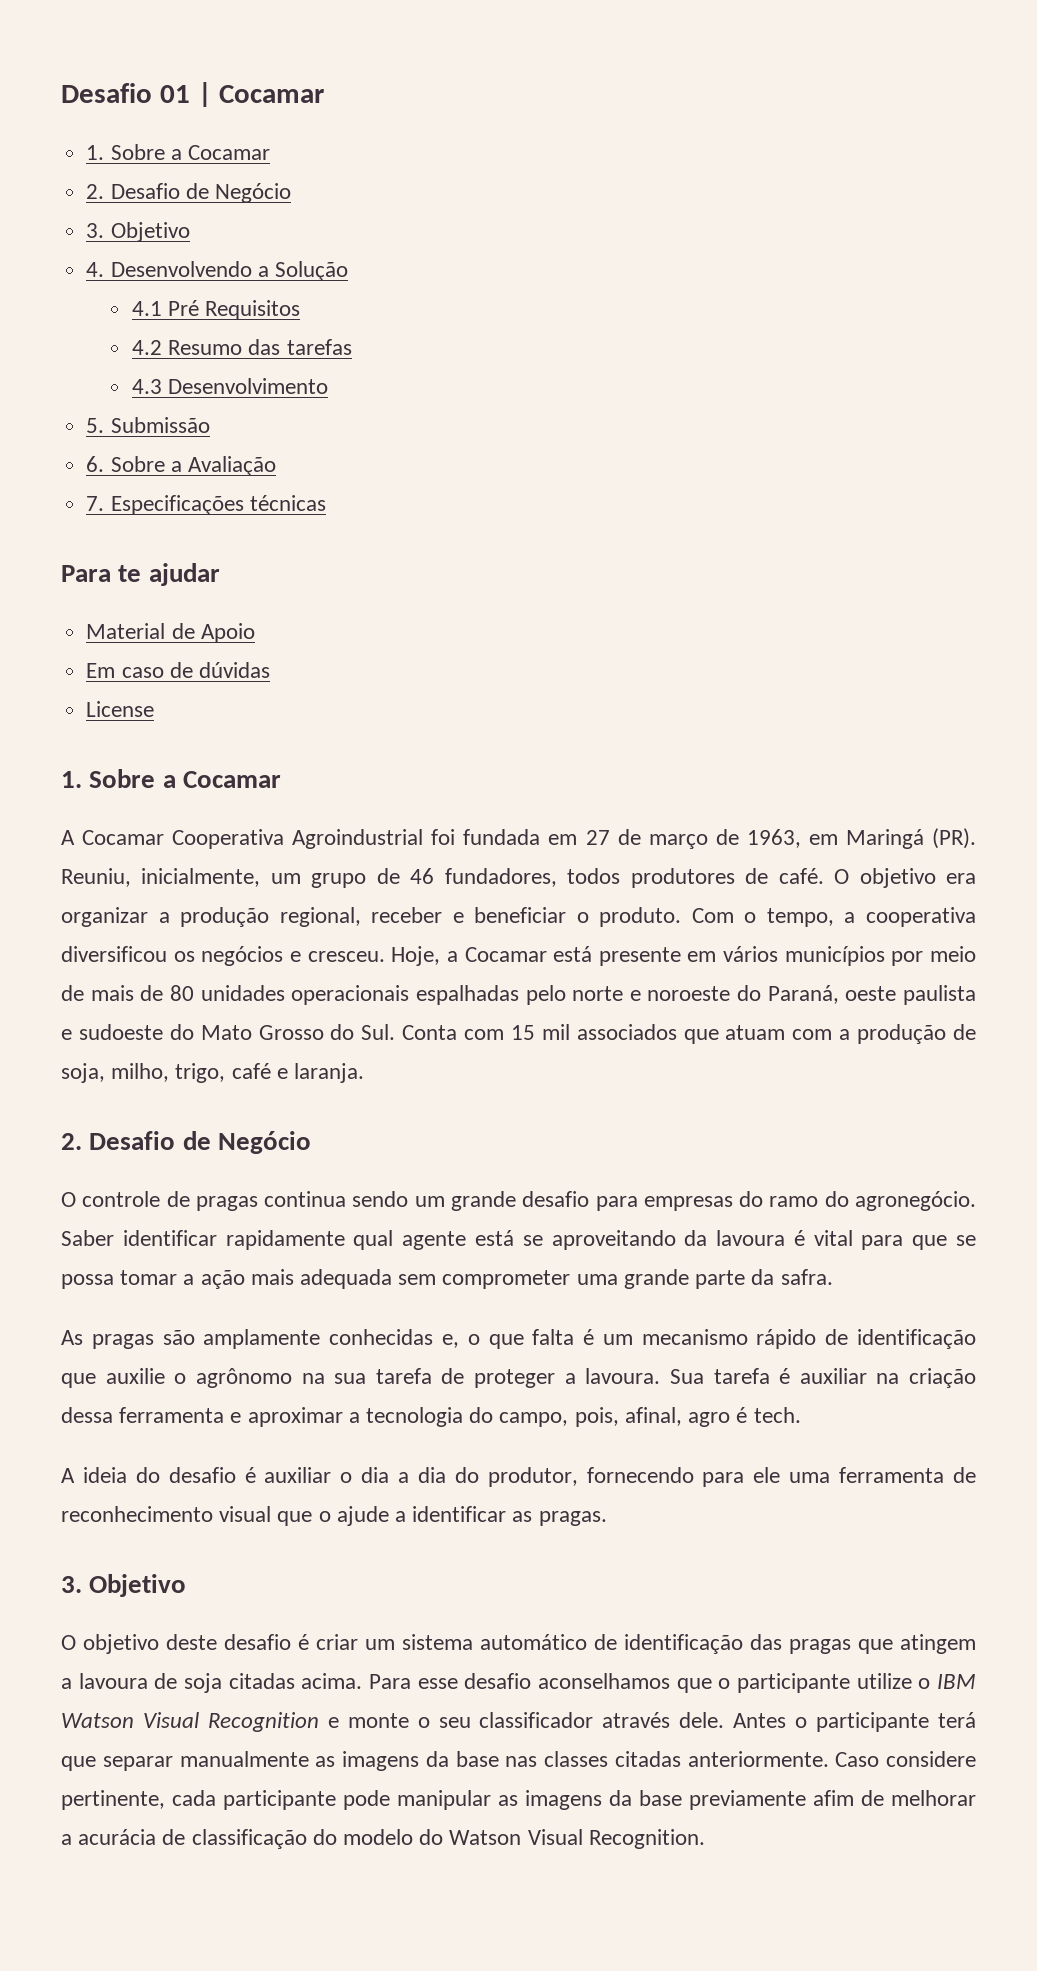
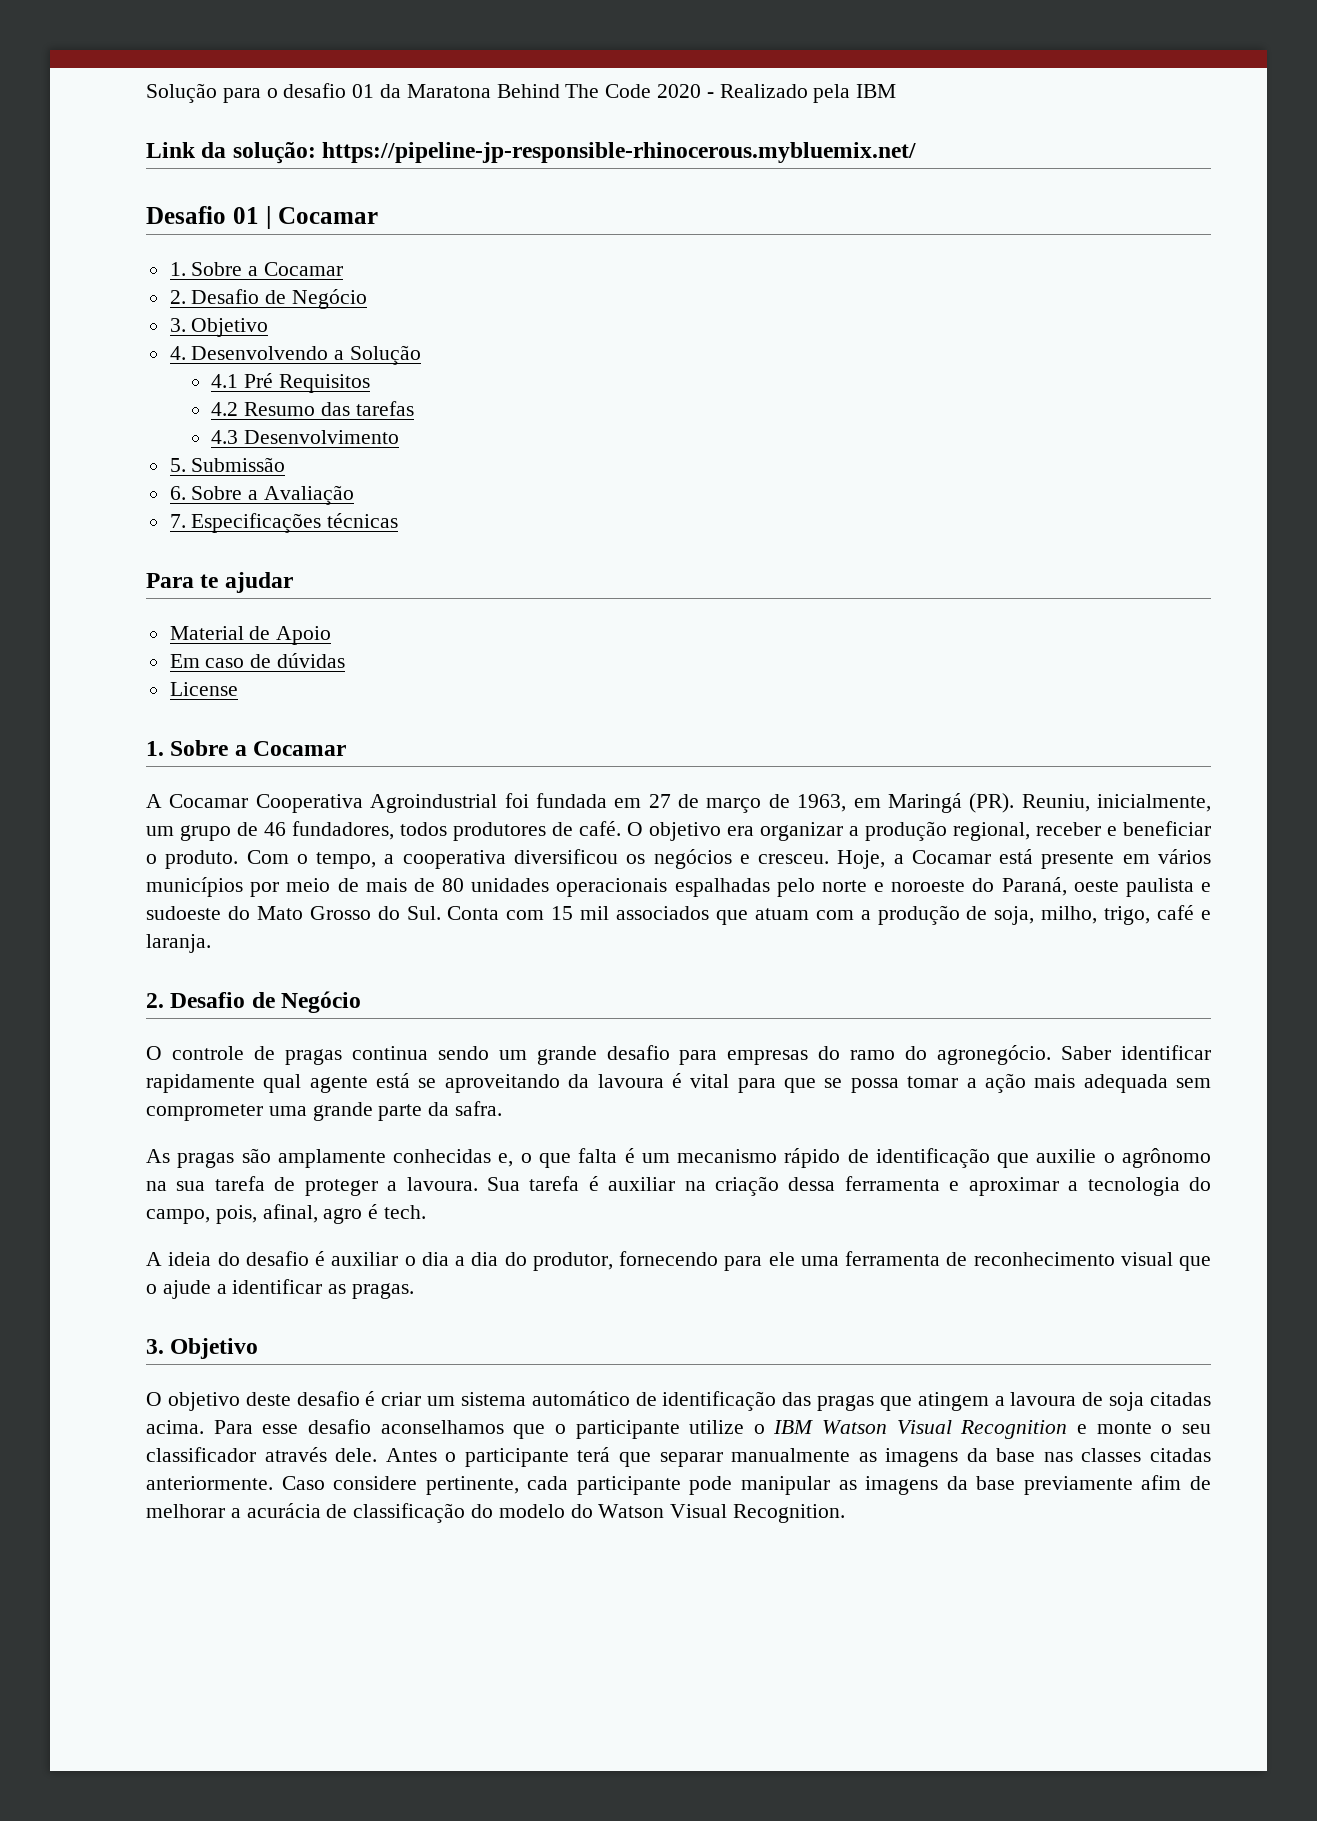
+ Solução para o desafio 01 da Maratona Behind The Code 2020 - Realizado pela IBM
+ Link da solução: https://pipeline-jp-responsible-rhinocerous.mybluemix.net/

